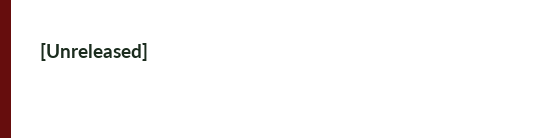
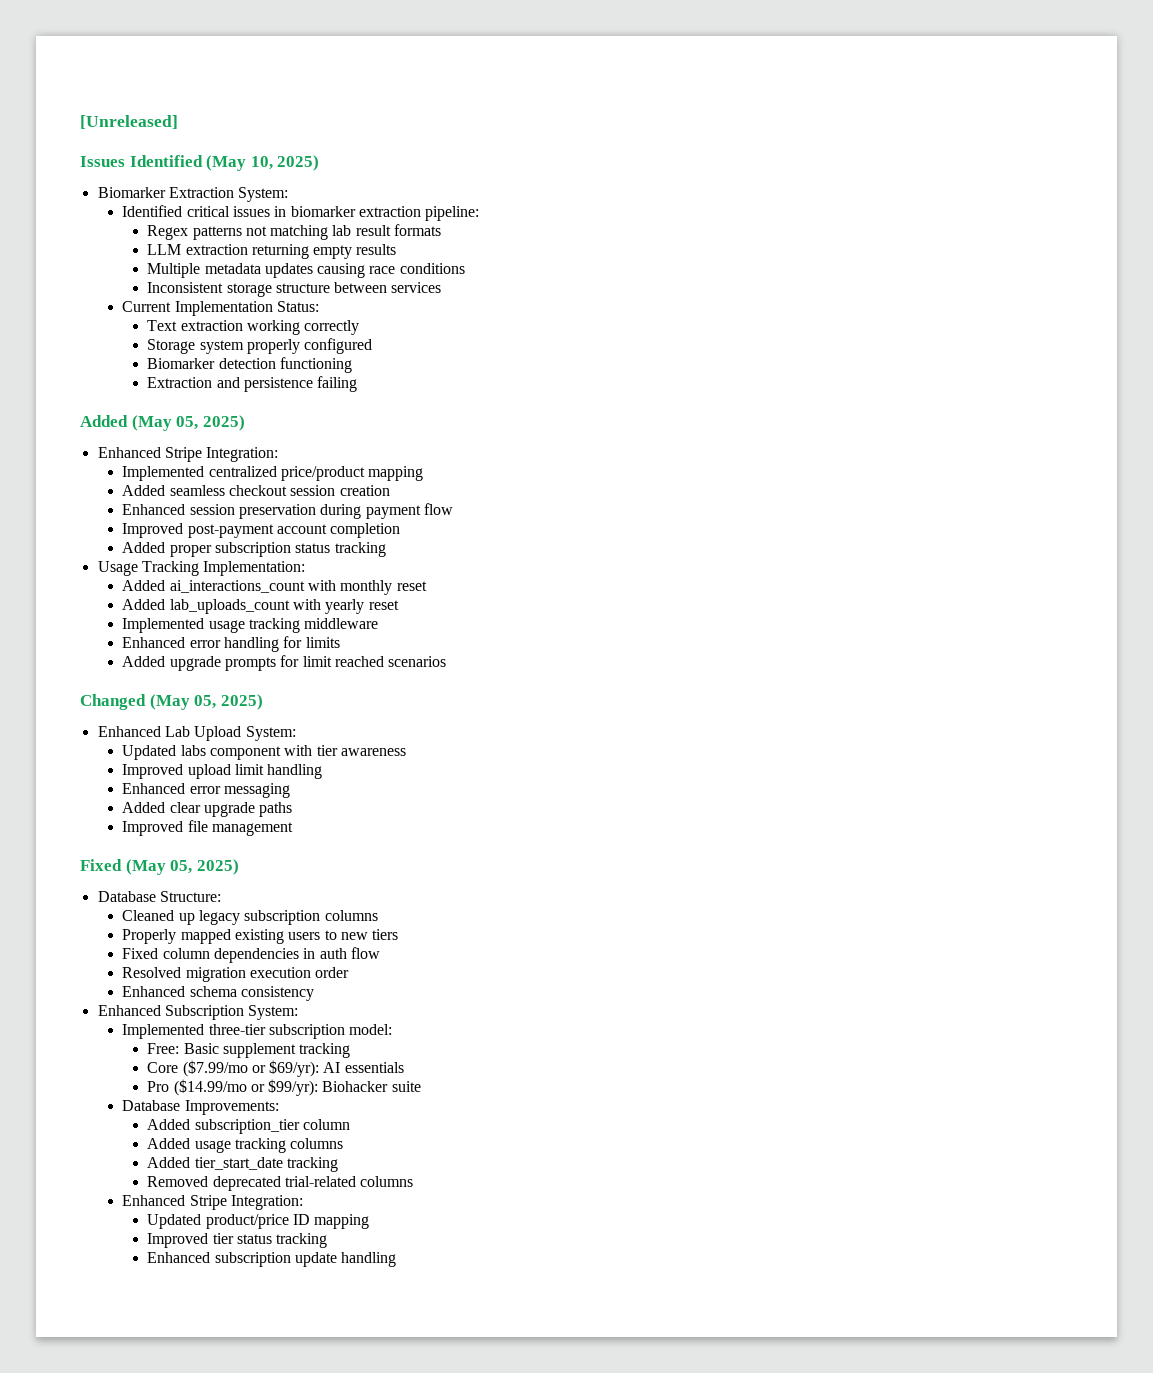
+ Issues Identified (May 10, 2025)
+ Biomarker Extraction System:
+ Identified critical issues in biomarker extraction pipeline:
+ Regex patterns not matching lab result formats
+ LLM extraction returning empty results
+ Multiple metadata updates causing race conditions
+ Inconsistent storage structure between services
+ Current Implementation Status:
+ Text extraction working correctly
+ Storage system properly configured
+ Biomarker detection functioning
+ Extraction and persistence failing
+ Added (May 05, 2025)
+ Enhanced Stripe Integration:
+ Implemented centralized price/product mapping
+ Added seamless checkout session creation
+ Enhanced session preservation during payment flow
+ Improved post-payment account completion
+ Added proper subscription status tracking
+ Usage Tracking Implementation:
+ Added ai_interactions_count with monthly reset
+ Added lab_uploads_count with yearly reset
+ Implemented usage tracking middleware
+ Enhanced error handling for limits
+ Added upgrade prompts for limit reached scenarios
+ Changed (May 05, 2025)
+ Enhanced Lab Upload System:
+ Updated labs component with tier awareness
+ Improved upload limit handling
+ Enhanced error messaging
+ Added clear upgrade paths
+ Improved file management
+ Fixed (May 05, 2025)
+ Database Structure:
+ Cleaned up legacy subscription columns
+ Properly mapped existing users to new tiers
+ Fixed column dependencies in auth flow
+ Resolved migration execution order
+ Enhanced schema consistency
+ Enhanced Subscription System:
+ Implemented three-tier subscription model:
+ Free: Basic supplement tracking
+ Core ($7.99/mo or $69/yr): AI essentials
+ Pro ($14.99/mo or $99/yr): Biohacker suite
+ Database Improvements:
+ Added subscription_tier column
+ Added usage tracking columns
+ Added tier_start_date tracking
+ Removed deprecated trial-related columns
+ Enhanced Stripe Integration:
+ Updated product/price ID mapping
+ Improved tier status tracking
+ Enhanced subscription update handling

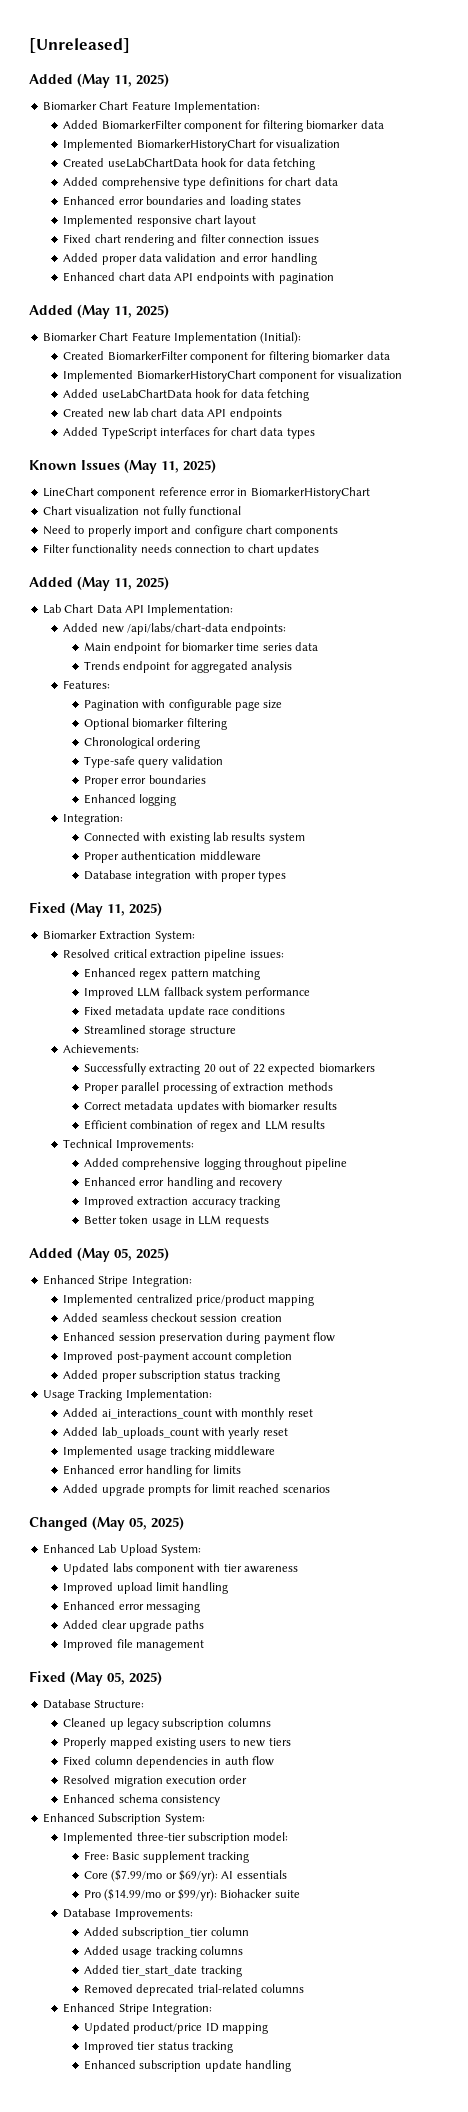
  [Unreleased]
- Issues Identified (May 10, 2025)
+ Added (May 11, 2025)
+ Biomarker Chart Feature Implementation:
+ Added BiomarkerFilter component for filtering biomarker data
+ Implemented BiomarkerHistoryChart for visualization
+ Created useLabChartData hook for data fetching
+ Added comprehensive type definitions for chart data
+ Enhanced error boundaries and loading states
+ Implemented responsive chart layout
+ Fixed chart rendering and filter connection issues
+ Added proper data validation and error handling
+ Enhanced chart data API endpoints with pagination
+ Added (May 11, 2025)
+ Biomarker Chart Feature Implementation (Initial):
+ Created BiomarkerFilter component for filtering biomarker data
+ Implemented BiomarkerHistoryChart component for visualization
+ Added useLabChartData hook for data fetching
+ Created new lab chart data API endpoints
+ Added TypeScript interfaces for chart data types
+ Known Issues (May 11, 2025)
+ LineChart component reference error in BiomarkerHistoryChart
+ Chart visualization not fully functional
+ Need to properly import and configure chart components
+ Filter functionality needs connection to chart updates
+ Added (May 11, 2025)
+ Lab Chart Data API Implementation:
+ Added new /api/labs/chart-data endpoints:
+ Main endpoint for biomarker time series data
+ Trends endpoint for aggregated analysis
+ Features:
+ Pagination with configurable page size
+ Optional biomarker filtering
+ Chronological ordering
+ Type-safe query validation
+ Proper error boundaries
+ Enhanced logging
+ Integration:
+ Connected with existing lab results system
+ Proper authentication middleware
+ Database integration with proper types
+ Fixed (May 11, 2025)
  Biomarker Extraction System:
- Identified critical issues in biomarker extraction pipeline:
- Regex patterns not matching lab result formats
- LLM extraction returning empty results
- Multiple metadata updates causing race conditions
+ Resolved critical extraction pipeline issues:
+ Enhanced regex pattern matching
+ Improved LLM fallback system performance
+ Fixed metadata update race conditions
- Inconsistent storage structure between services
- Current Implementation Status:
- Text extraction working correctly
- Storage system properly configured
- Biomarker detection functioning
- Extraction and persistence failing
+ Streamlined storage structure
+ Achievements:
+ Successfully extracting 20 out of 22 expected biomarkers
+ Proper parallel processing of extraction methods
+ Correct metadata updates with biomarker results
+ Efficient combination of regex and LLM results
+ Technical Improvements:
+ Added comprehensive logging throughout pipeline
+ Enhanced error handling and recovery
+ Improved extraction accuracy tracking
+ Better token usage in LLM requests

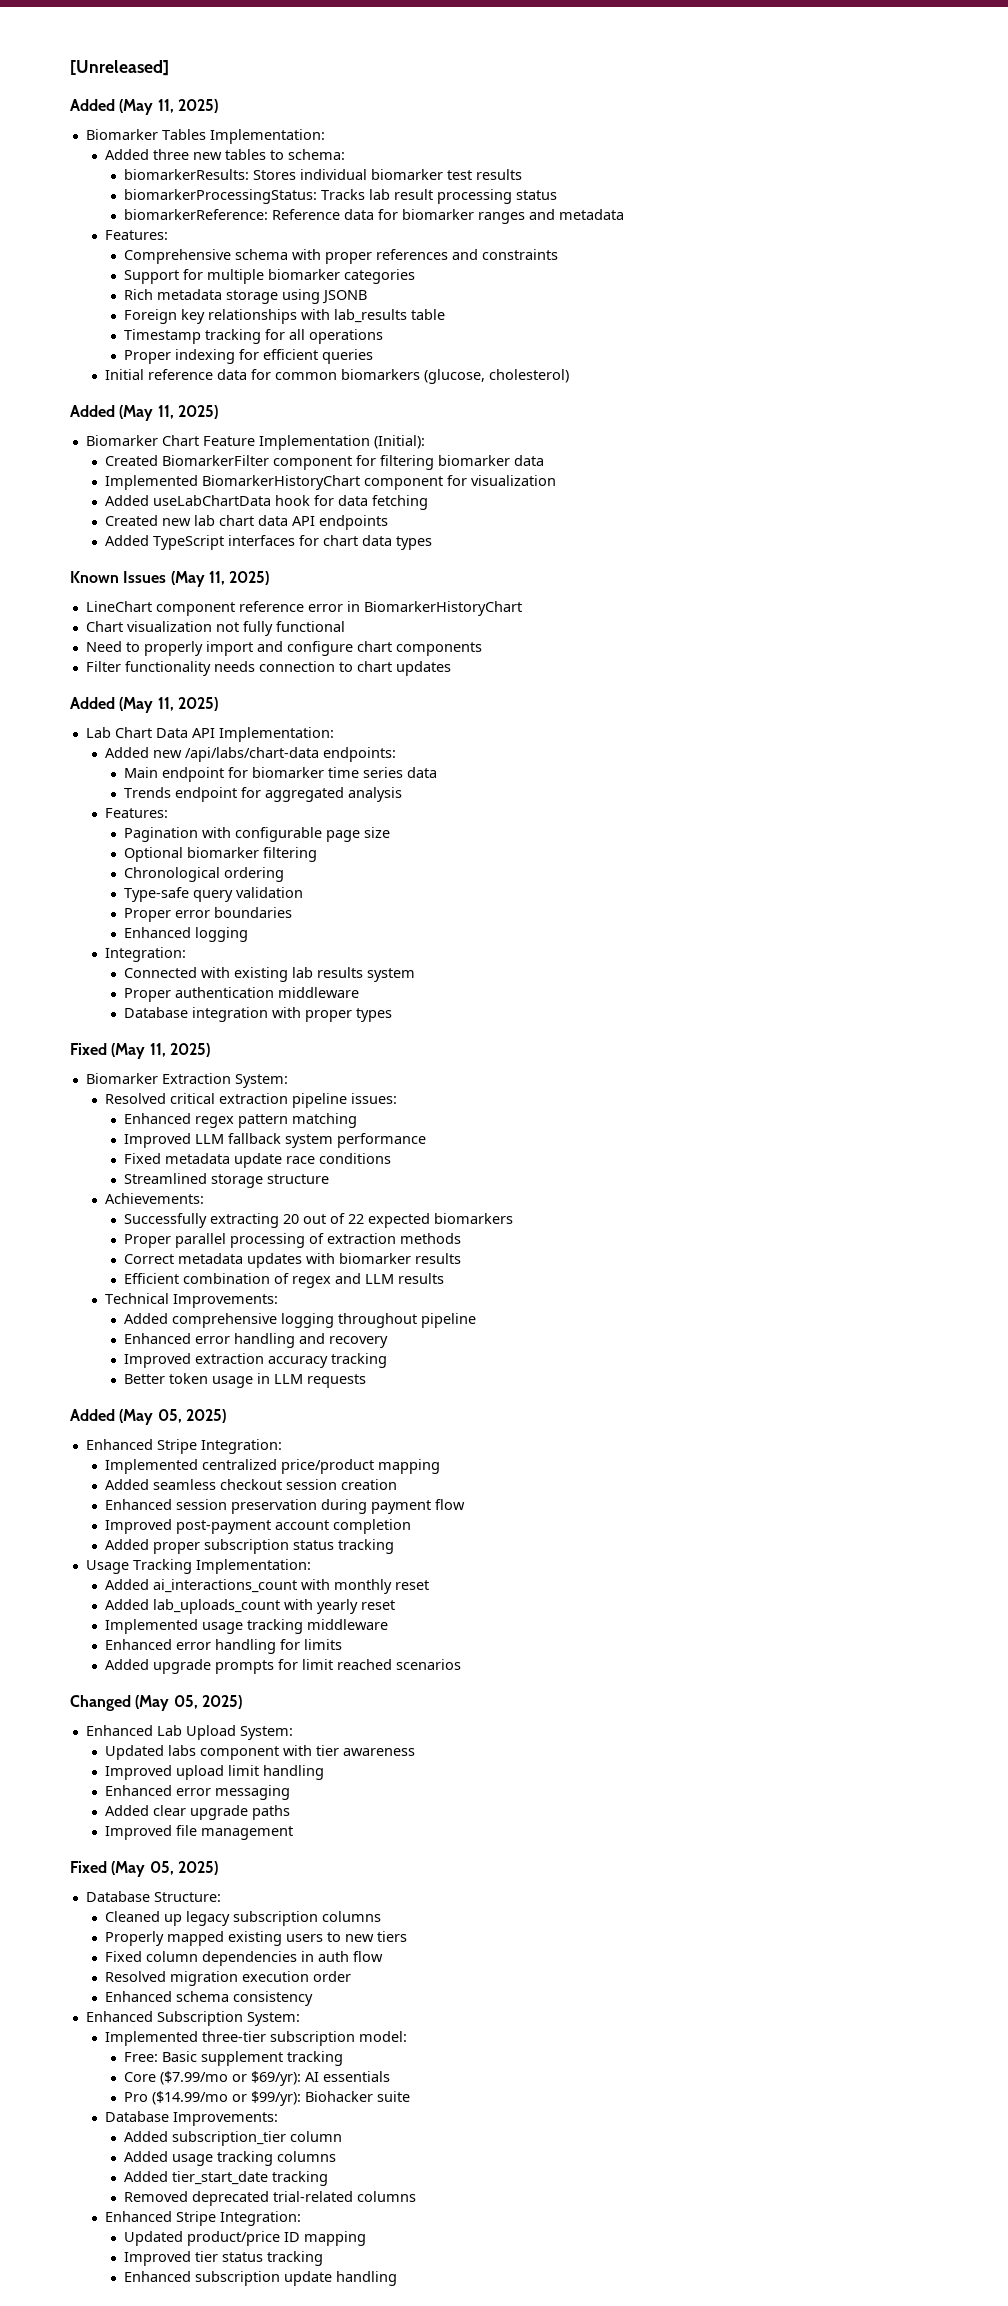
- Biomarker Chart Feature Implementation:
- Added BiomarkerFilter component for filtering biomarker data
- Implemented BiomarkerHistoryChart for visualization
- Created useLabChartData hook for data fetching
- Added comprehensive type definitions for chart data
- Enhanced error boundaries and loading states
- Implemented responsive chart layout
- Fixed chart rendering and filter connection issues
- Added proper data validation and error handling
- Enhanced chart data API endpoints with pagination
+ Biomarker Tables Implementation:
+ Added three new tables to schema:
+ biomarkerResults: Stores individual biomarker test results
+ biomarkerProcessingStatus: Tracks lab result processing status
+ biomarkerReference: Reference data for biomarker ranges and metadata
+ Features:
+ Comprehensive schema with proper references and constraints
+ Support for multiple biomarker categories
+ Rich metadata storage using JSONB
+ Foreign key relationships with lab_results table
+ Timestamp tracking for all operations
+ Proper indexing for efficient queries
+ Initial reference data for common biomarkers (glucose, cholesterol)

